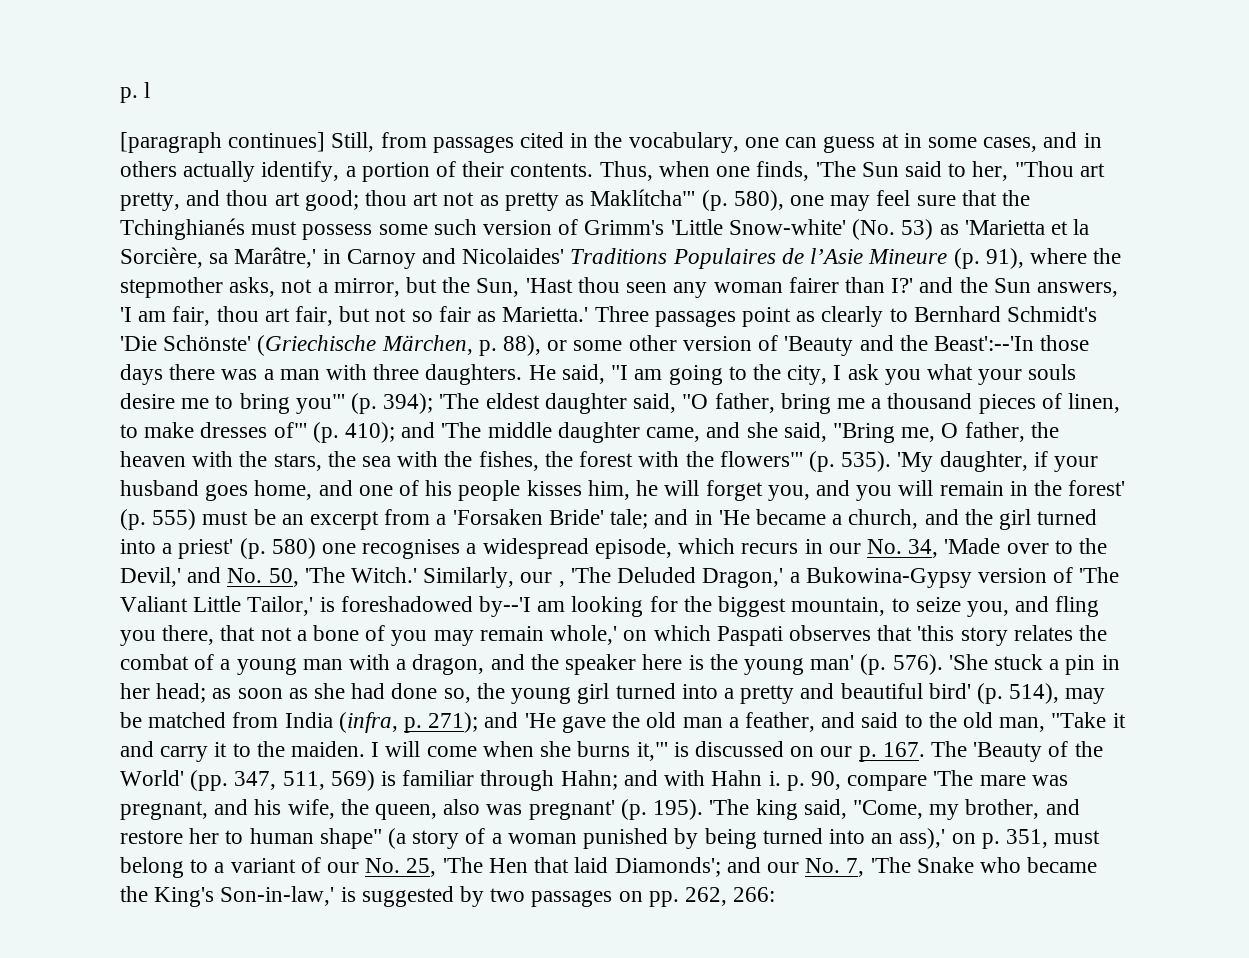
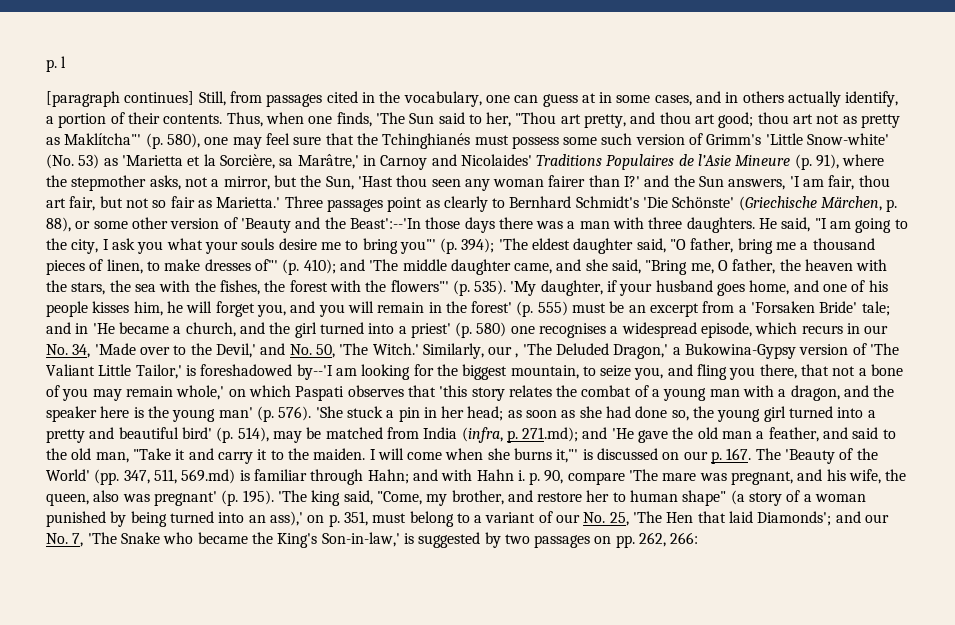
- 'She stuck a pin in her head; as soon as she had done so, the young girl turned into a pretty and beautiful bird' (p. 514), may be matched from India (infra, p. 271); and 'He gave the old man a feather, and said to the old man, "Take it and carry it to the maiden.
+ 'She stuck a pin in her head; as soon as she had done so, the young girl turned into a pretty and beautiful bird' (p. 514), may be matched from India (infra, p. 271.md); and 'He gave the old man a feather, and said to the old man, "Take it and carry it to the maiden.
- I will come when she burns it,"' is discussed on our p. 167. The 'Beauty of the World' (pp. 347, 511, 569) is familiar through Hahn; and with Hahn i. p. 90, compare 'The mare was pregnant, and his wife, the queen, also was pregnant' (p. 195).
+ I will come when she burns it,"' is discussed on our p. 167. The 'Beauty of the World' (pp. 347, 511, 569.md) is familiar through Hahn; and with Hahn i. p. 90, compare 'The mare was pregnant, and his wife, the queen, also was pregnant' (p. 195).

